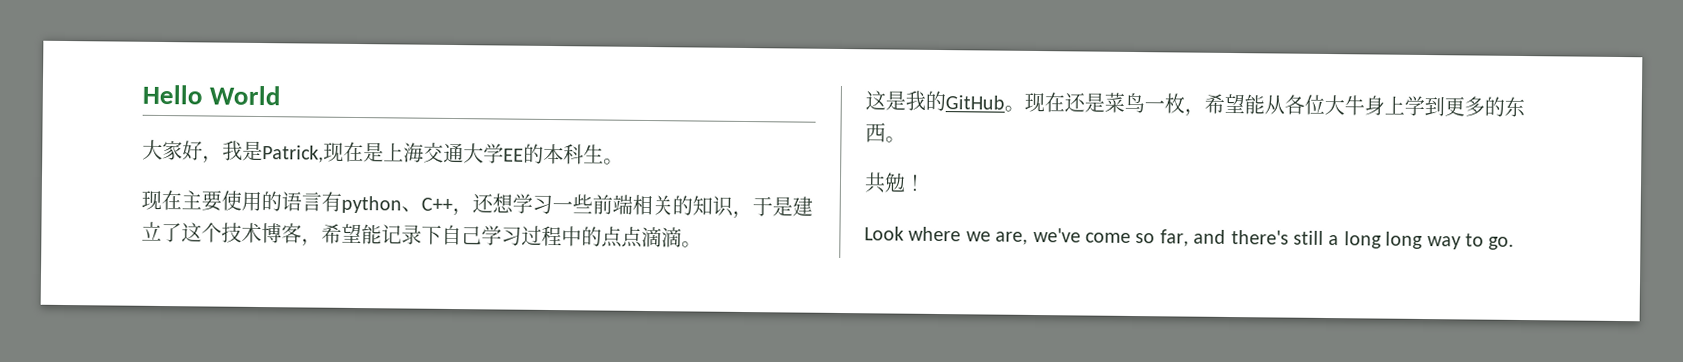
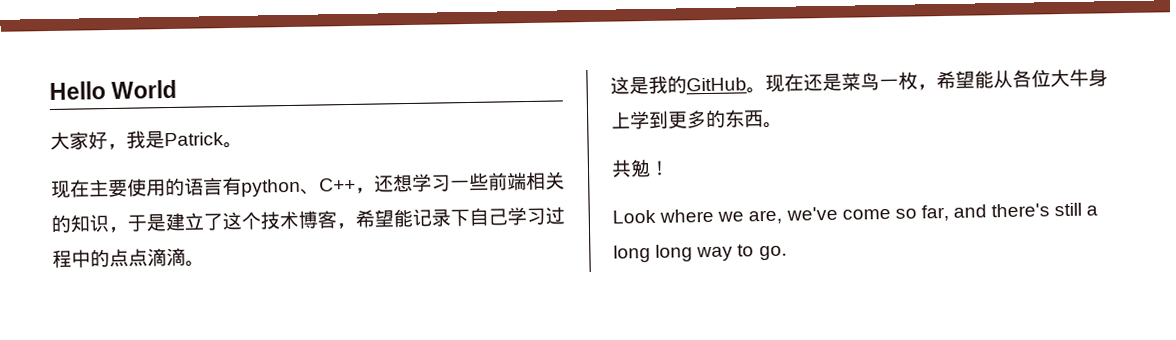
- 大家好，我是Patrick,现在是上海交通大学EE的本科生。
+ 大家好，我是Patrick。

